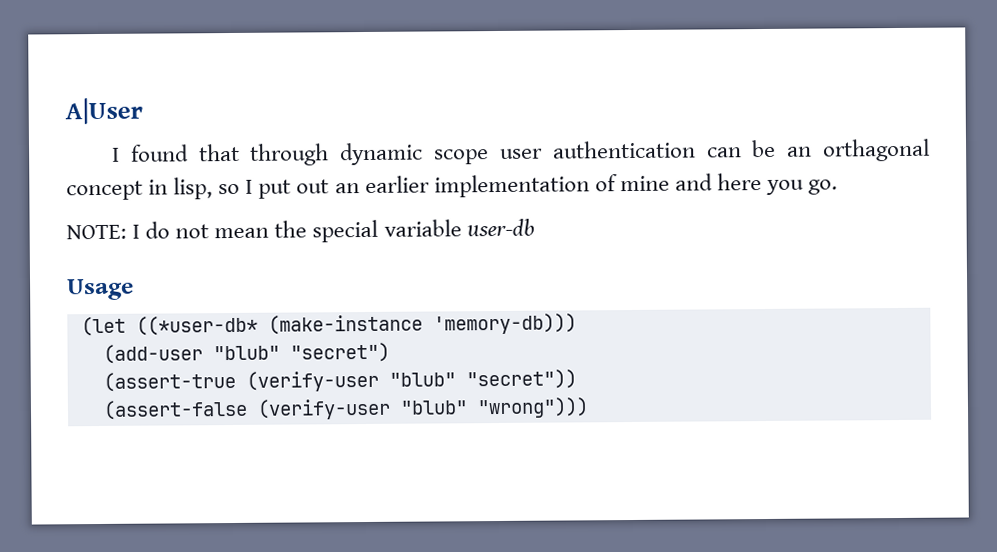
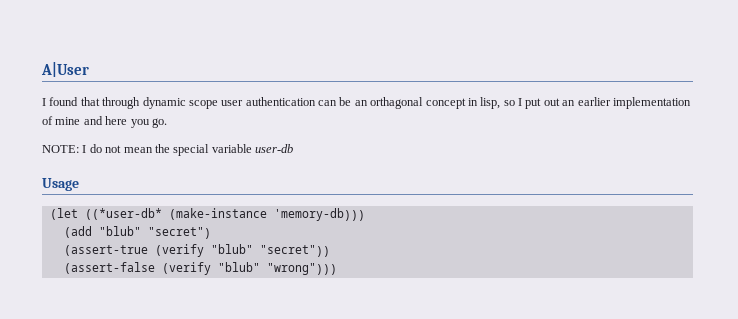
- (add-user "blub" "secret")
+ (add "blub" "secret")
- (assert-true (verify-user "blub" "secret"))
+ (assert-true (verify "blub" "secret"))
- (assert-false (verify-user "blub" "wrong")))
+ (assert-false (verify "blub" "wrong")))

